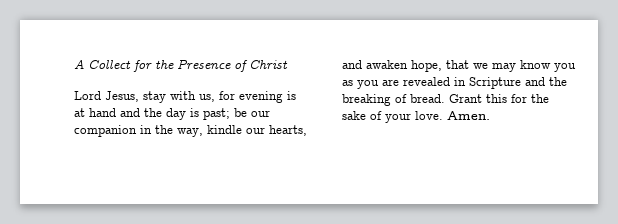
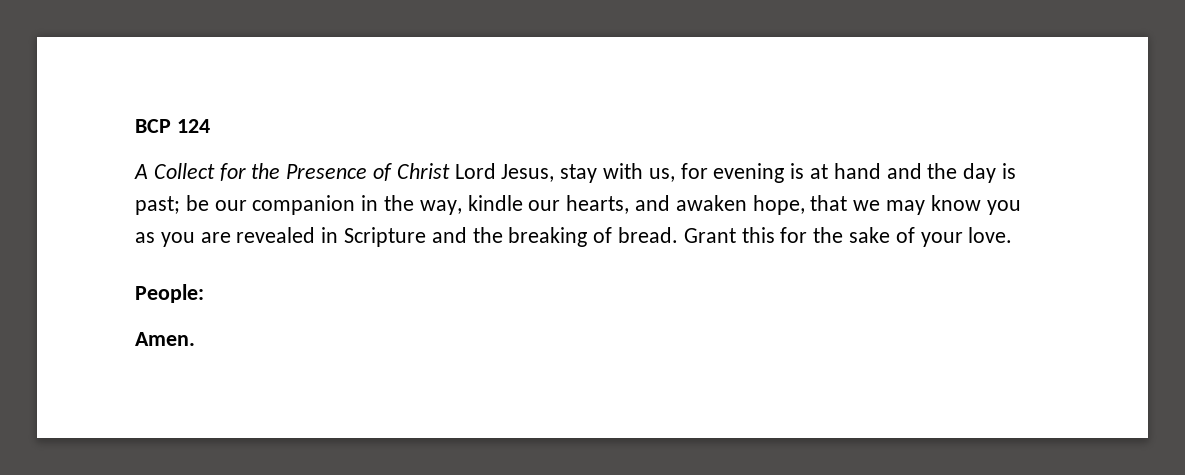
+ BCP 124
- A Collect for the Presence of Christ
- Lord Jesus, stay with us, for evening is at hand and the day is past; be our companion in the way, kindle our hearts, and awaken hope, that we may know you as you are revealed in Scripture and the breaking of bread.
+ A Collect for the Presence of Christ Lord Jesus, stay with us, for evening is at hand and the day is past; be our companion in the way, kindle our hearts, and awaken hope, that we may know you as you are revealed in Scripture and the breaking of bread.
- Grant this for the sake of your love. Amen.
+ Grant this for the sake of your love.
+ People:
+ Amen.

